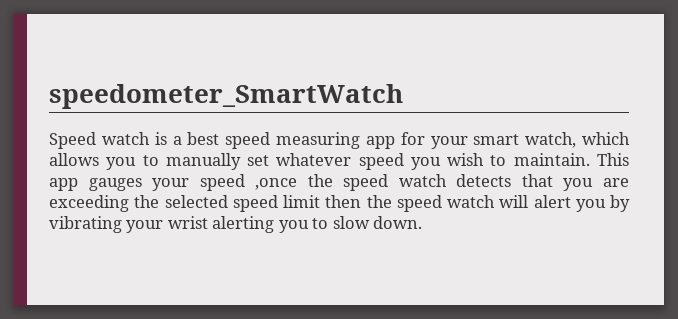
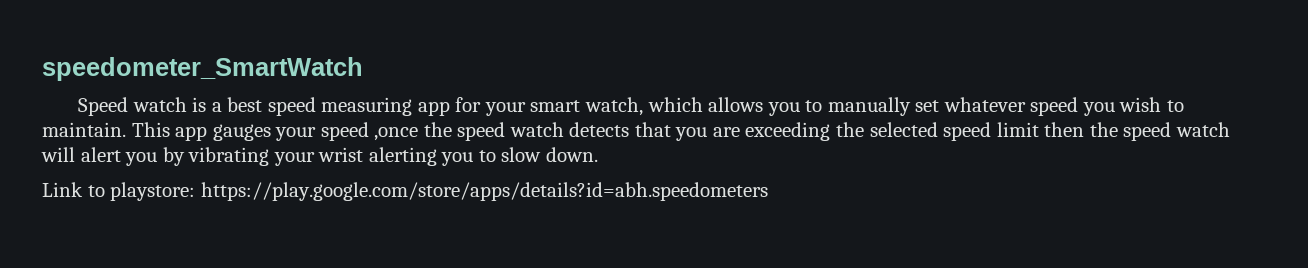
+ Link to playstore: https://play.google.com/store/apps/details?id=abh.speedometers

